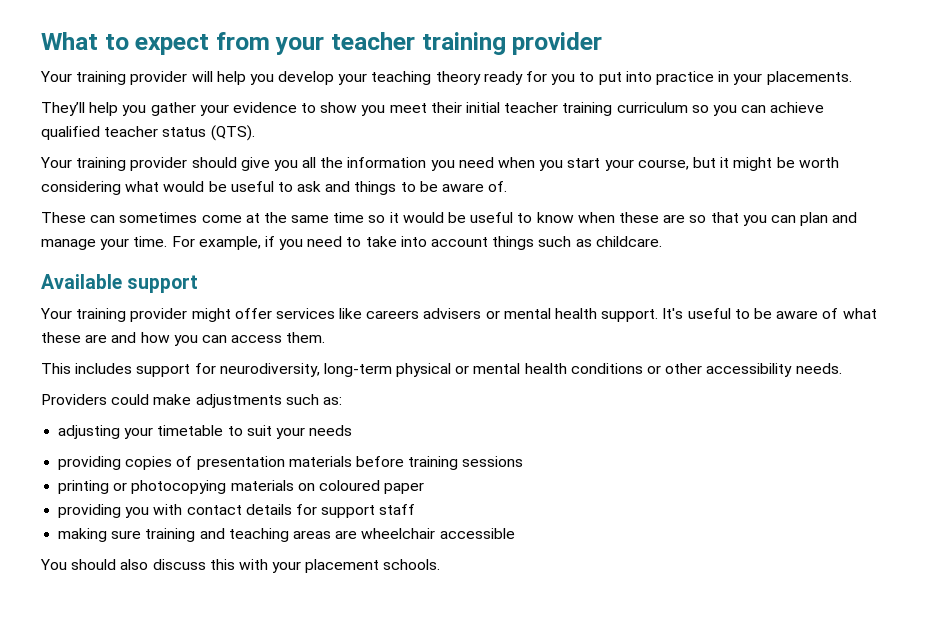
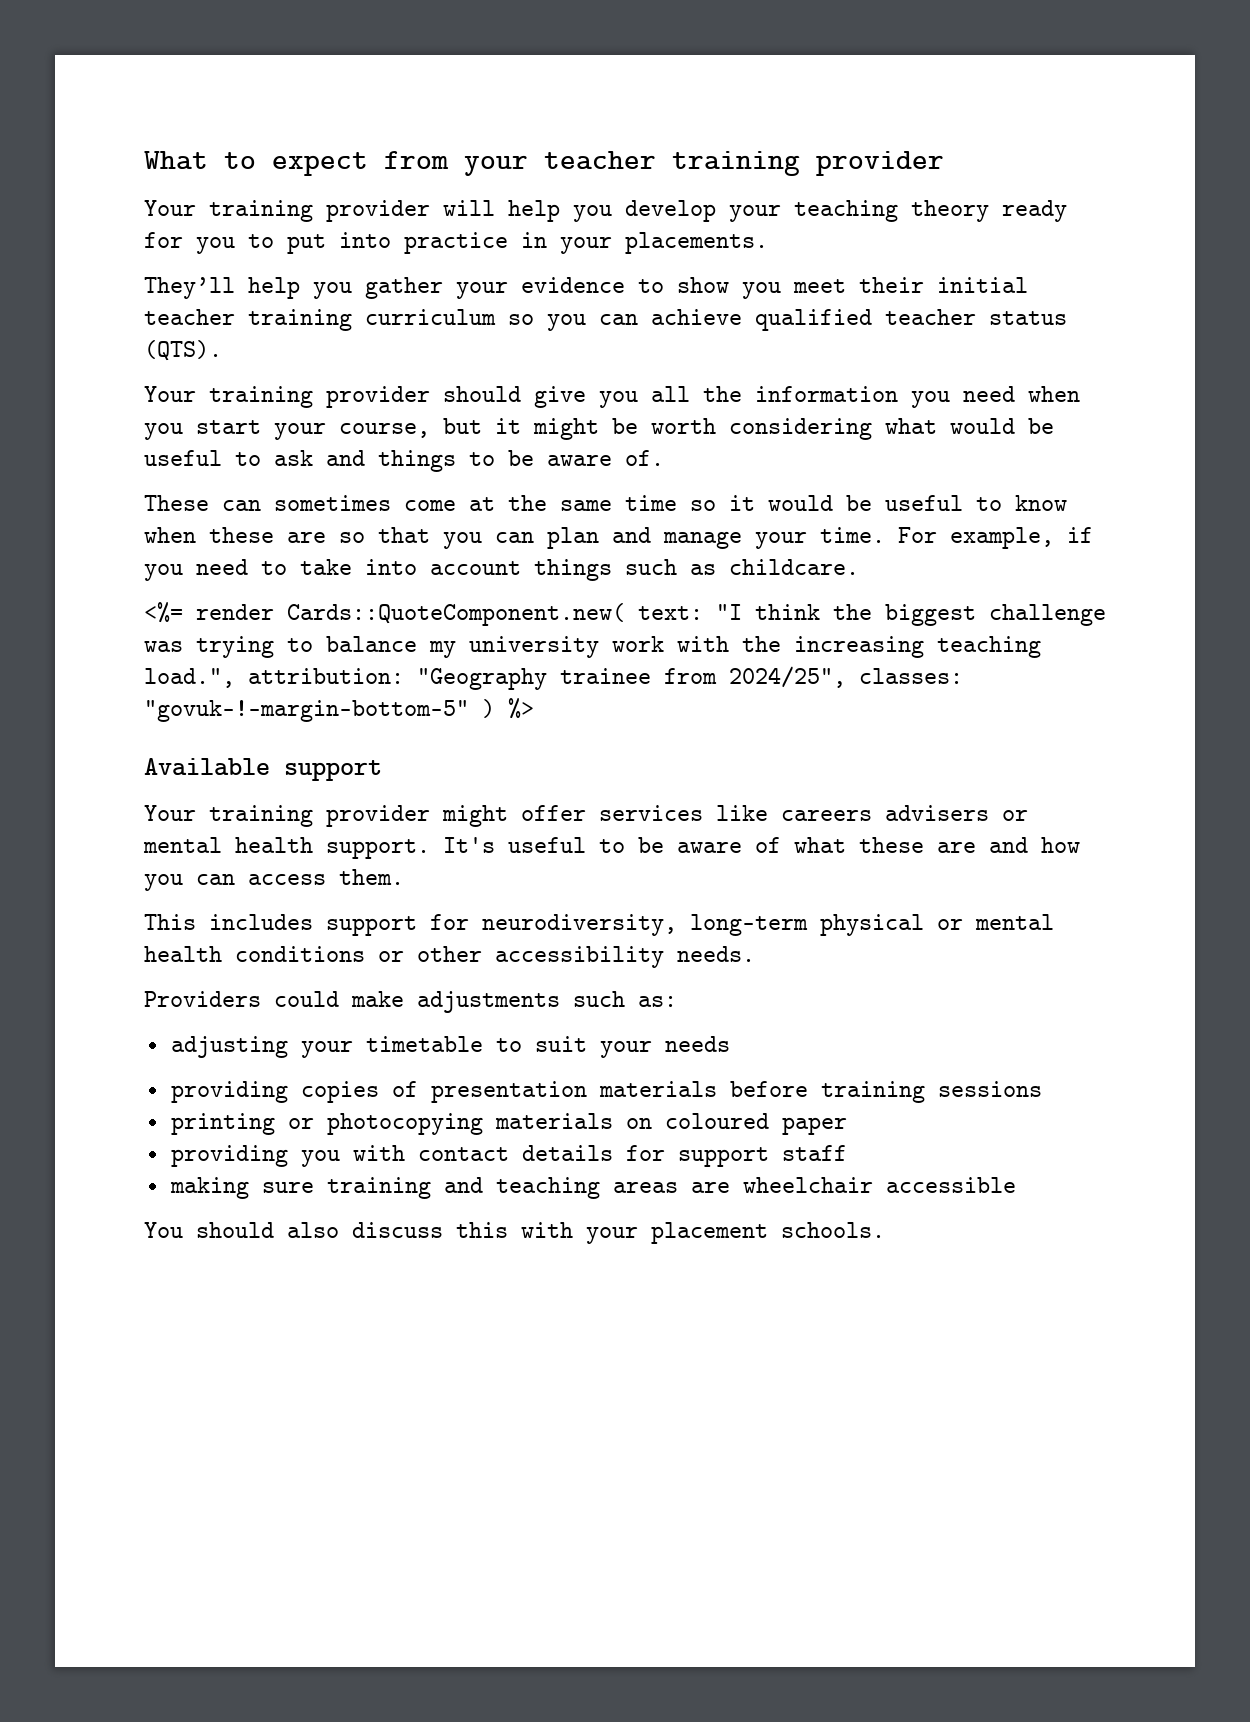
+ <%= render Cards::QuoteComponent.new( text: "I think the biggest challenge was trying to balance my university work with the increasing teaching load.", attribution: "Geography trainee from 2024/25", classes: "govuk-!-margin-bottom-5" ) %>

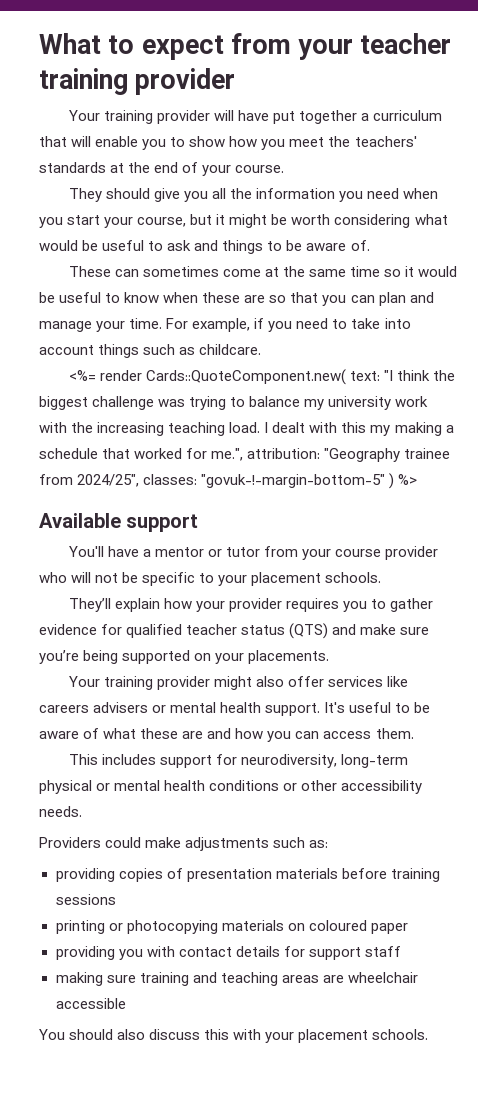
- Your training provider will help you develop your teaching theory ready for you to put into practice in your placements.
- They’ll help you gather your evidence to show you meet their initial teacher training curriculum so you can achieve qualified teacher status (QTS).
- Your training provider should give you all the information you need when you start your course, but it might be worth considering what would be useful to ask and things to be aware of.
+ Your training provider will have put together a curriculum that will enable you to show how you meet the teachers' standards at the end of your course.
+ They should give you all the information you need when you start your course, but it might be worth considering what would be useful to ask and things to be aware of.
- <%= render Cards::QuoteComponent.new( text: "I think the biggest challenge was trying to balance my university work with the increasing teaching load.", attribution: "Geography trainee from 2024/25", classes: "govuk-!-margin-bottom-5" ) %>
+ <%= render Cards::QuoteComponent.new( text: "I think the biggest challenge was trying to balance my university work with the increasing teaching load. I dealt with this my making a schedule that worked for me.", attribution: "Geography trainee from 2024/25", classes: "govuk-!-margin-bottom-5" ) %>
+ You'll have a mentor or tutor from your course provider who will not be specific to your placement schools.
+ They’ll explain how your provider requires you to gather evidence for qualified teacher status (QTS) and make sure you’re being supported on your placements.
- Your training provider might offer services like careers advisers or mental health support.
+ Your training provider might also offer services like careers advisers or mental health support.
- adjusting your timetable to suit your needs

